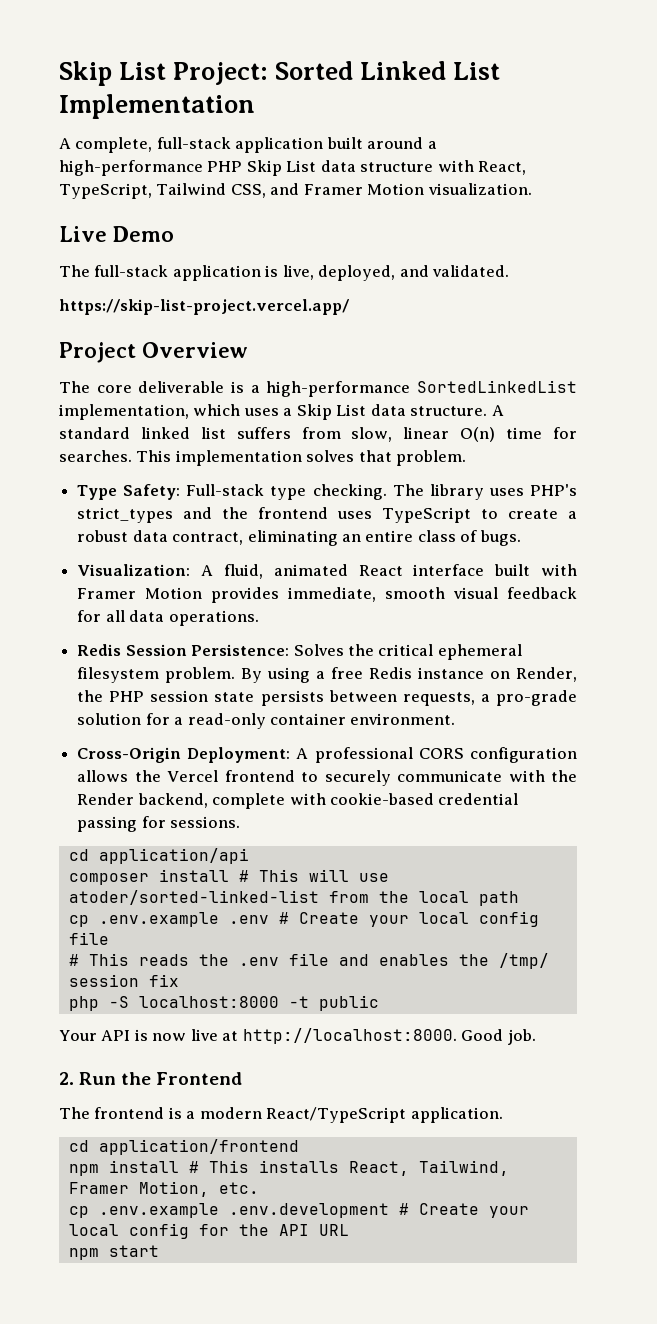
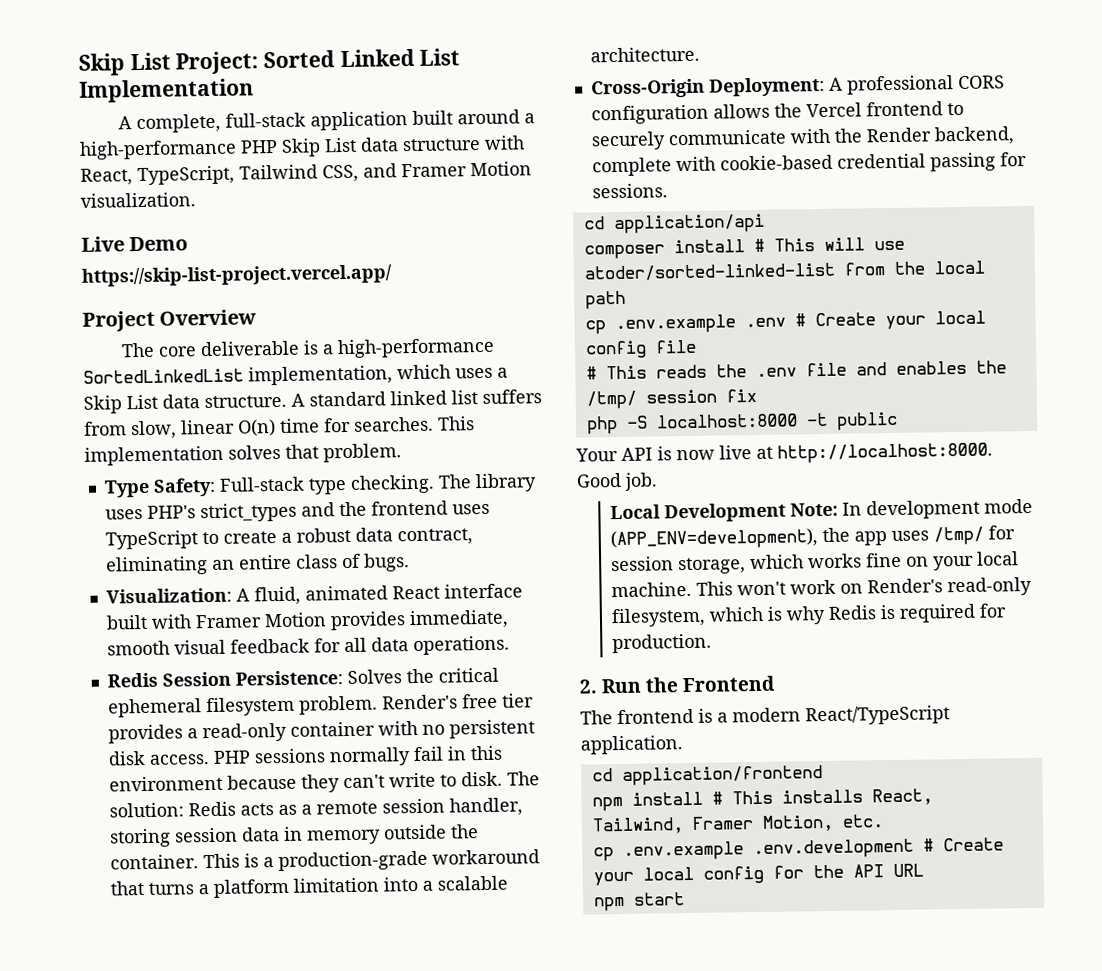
- The full-stack application is live, deployed, and validated.
- By using a free Redis instance on Render, the PHP session state persists between requests, a pro-grade solution for a read-only container environment.
+ Render's free tier provides a read-only container with no persistent disk access. PHP sessions normally fail in this environment because they can't write to disk. The solution: Redis acts as a remote session handler, storing session data in memory outside the container. This is a production-grade workaround that turns a platform limitation into a scalable architecture.
+ Local Development Note: In development mode (APP_ENV=development), the app uses /tmp/ for session storage, which works fine on your local machine. This won't work on Render's read-only filesystem, which is why Redis is required for production.

